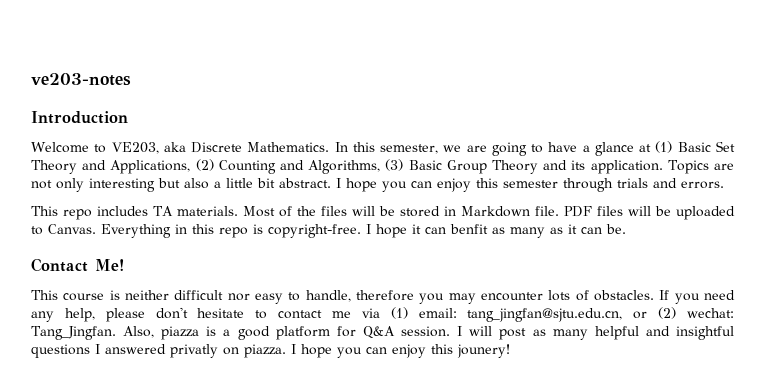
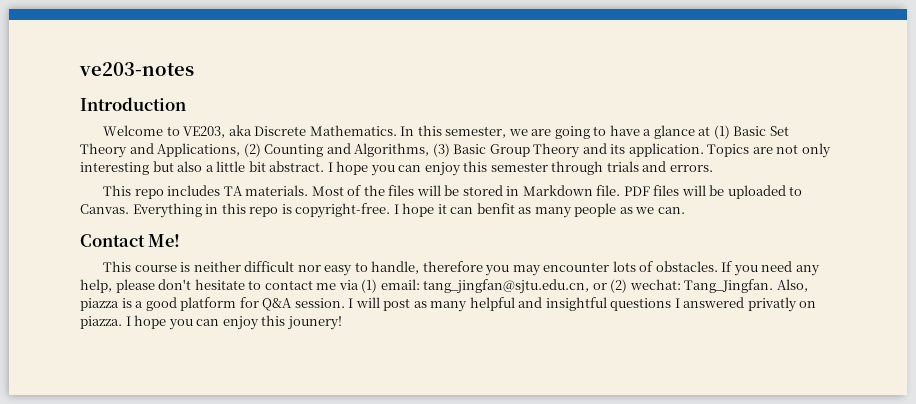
- I hope it can benfit as many as it can be.
+ I hope it can benfit as many people as we can.

